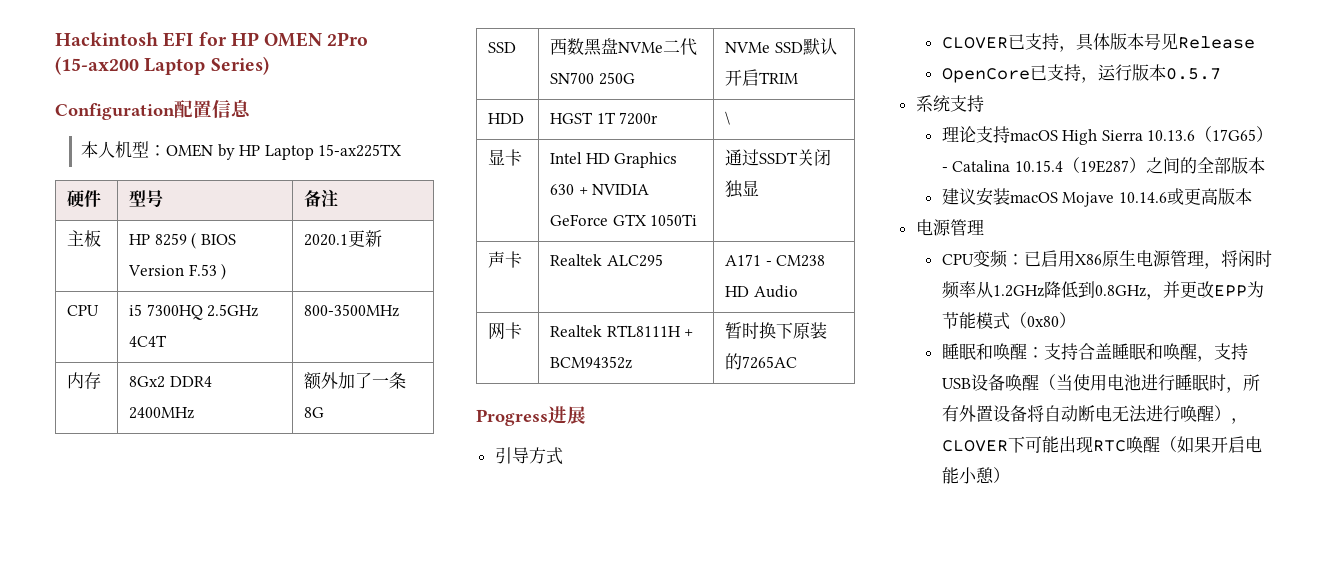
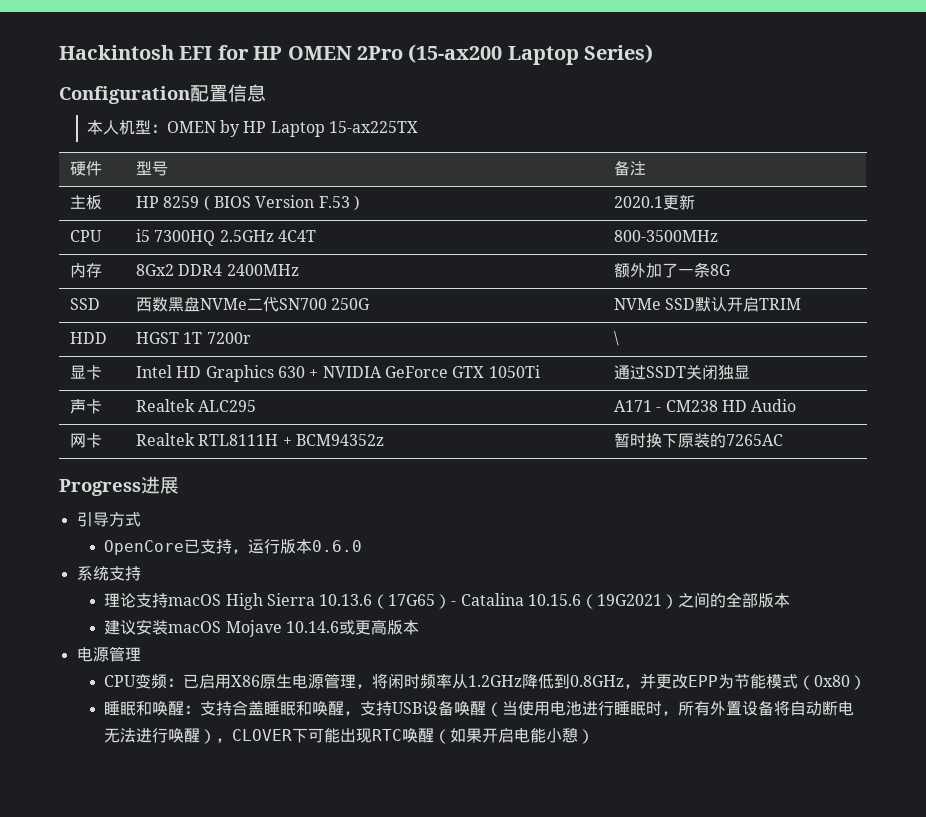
- CLOVER已支持，具体版本号见Release
- OpenCore已支持，运行版本0.5.7
+ OpenCore已支持，运行版本0.6.0
- 理论支持macOS High Sierra 10.13.6（17G65）- Catalina 10.15.4（19E287）之间的全部版本
+ 理论支持macOS High Sierra 10.13.6（17G65）- Catalina 10.15.6（19G2021）之间的全部版本

